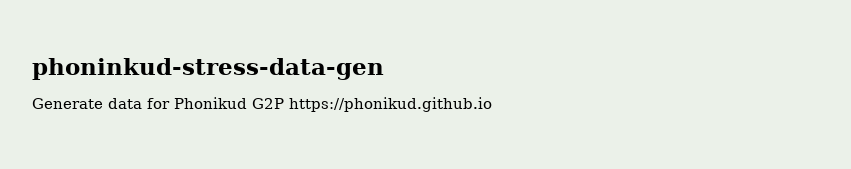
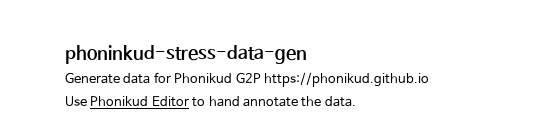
+ Use Phonikud Editor to hand annotate the data.

